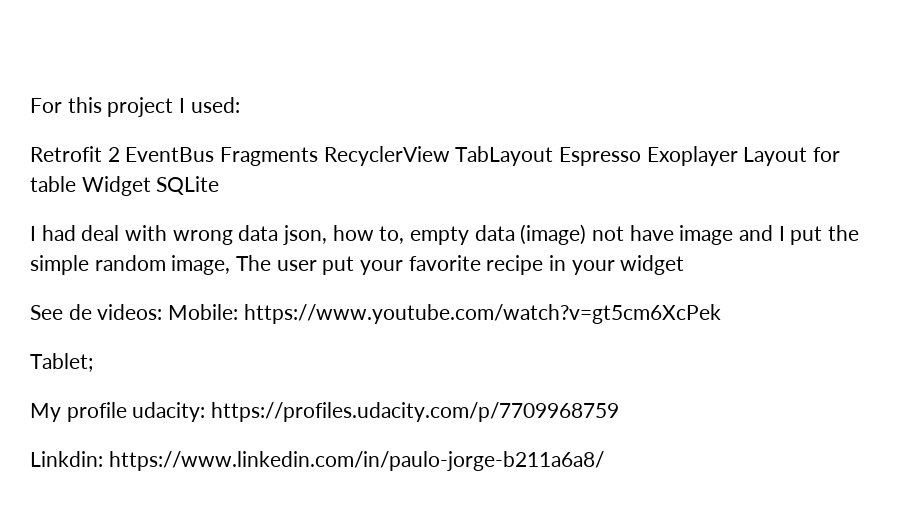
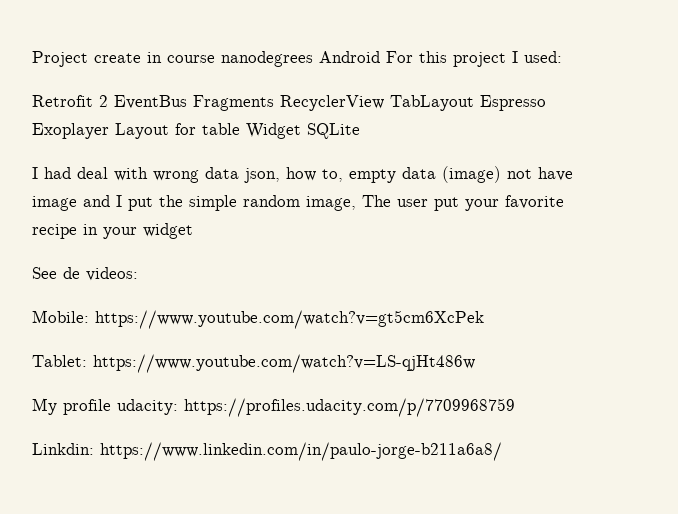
- For this project I used:
+ Project create in course nanodegrees Android For this project I used:
- See de videos: Mobile: https://www.youtube.com/watch?v=gt5cm6XcPek
+ See de videos:
+ Mobile: https://www.youtube.com/watch?v=gt5cm6XcPek
- Tablet;
+ Tablet: https://www.youtube.com/watch?v=LS-qjHt486w

